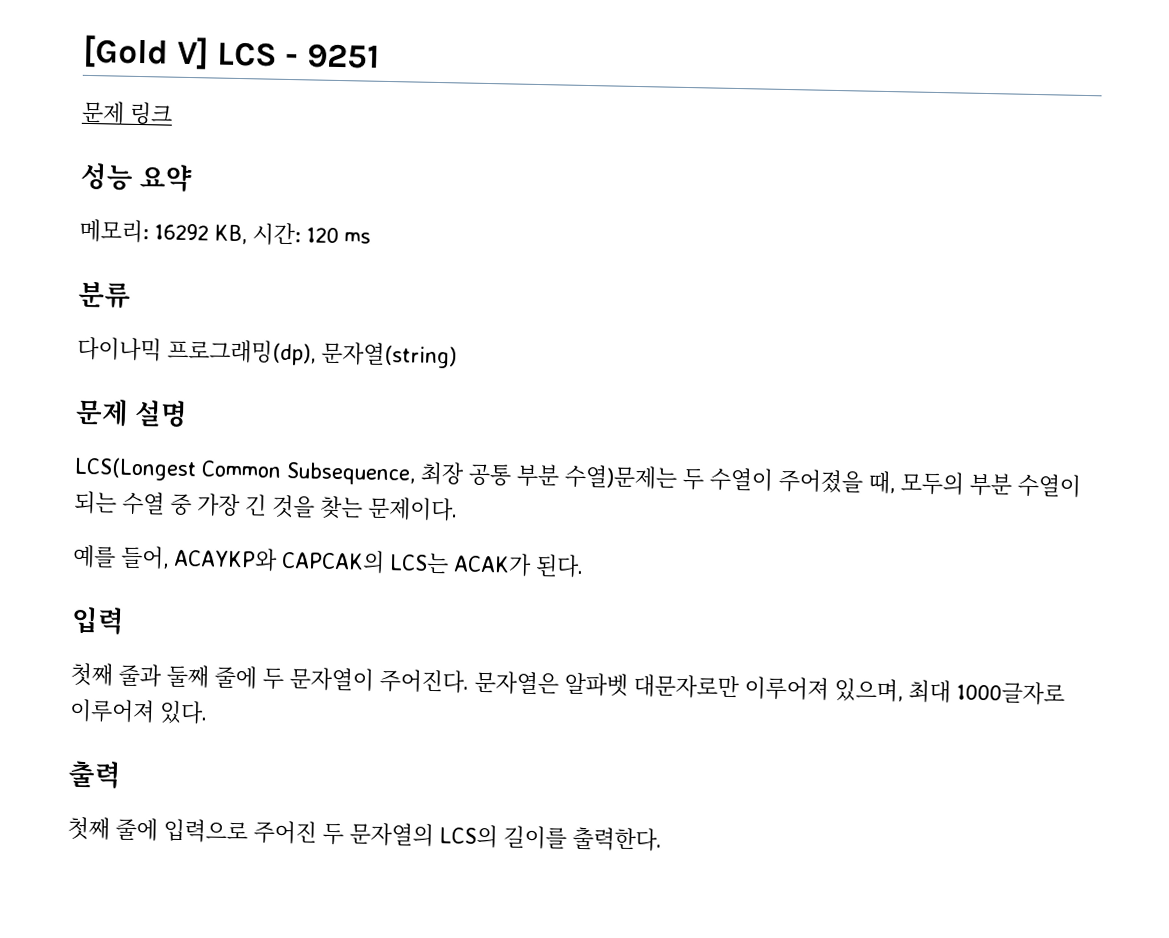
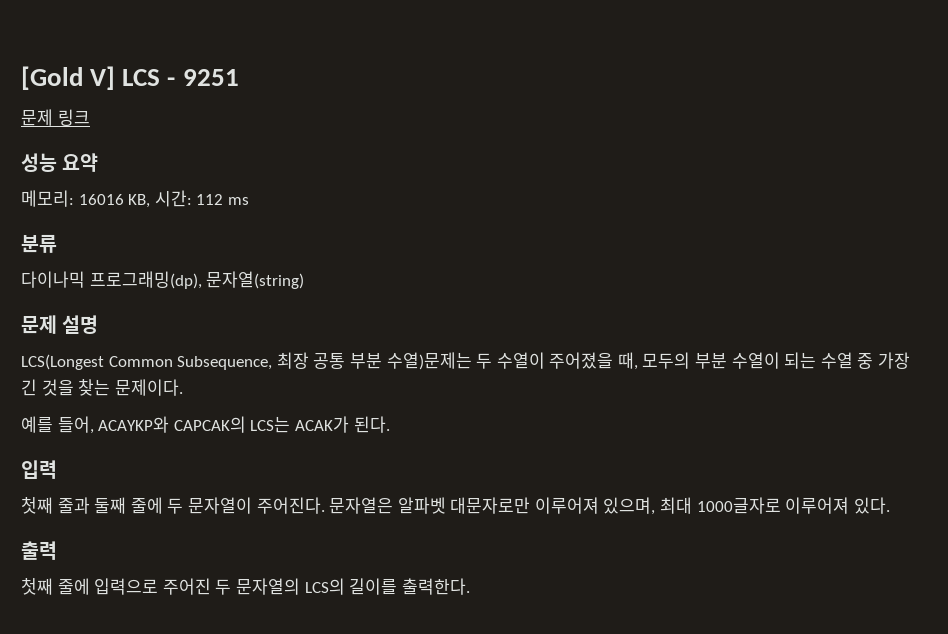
- 메모리: 16292 KB, 시간: 120 ms
+ 메모리: 16016 KB, 시간: 112 ms

